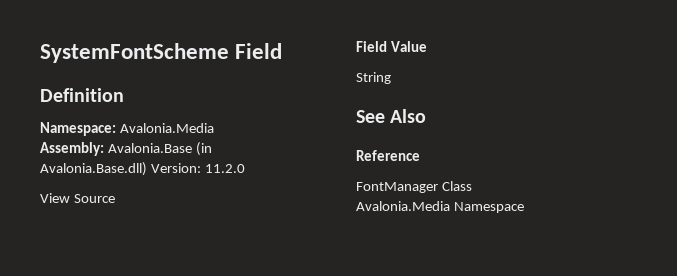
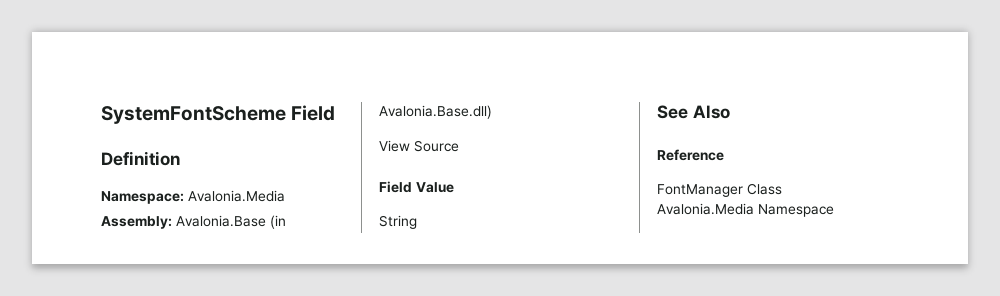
- Assembly: Avalonia.Base (in Avalonia.Base.dll) Version: 11.2.0
+ Assembly: Avalonia.Base (in Avalonia.Base.dll)

